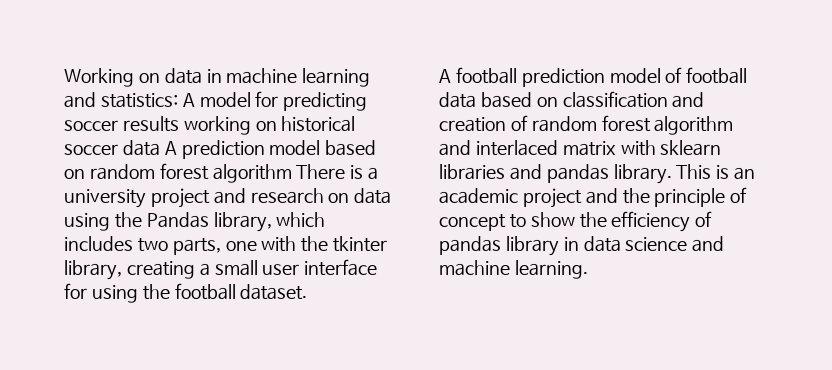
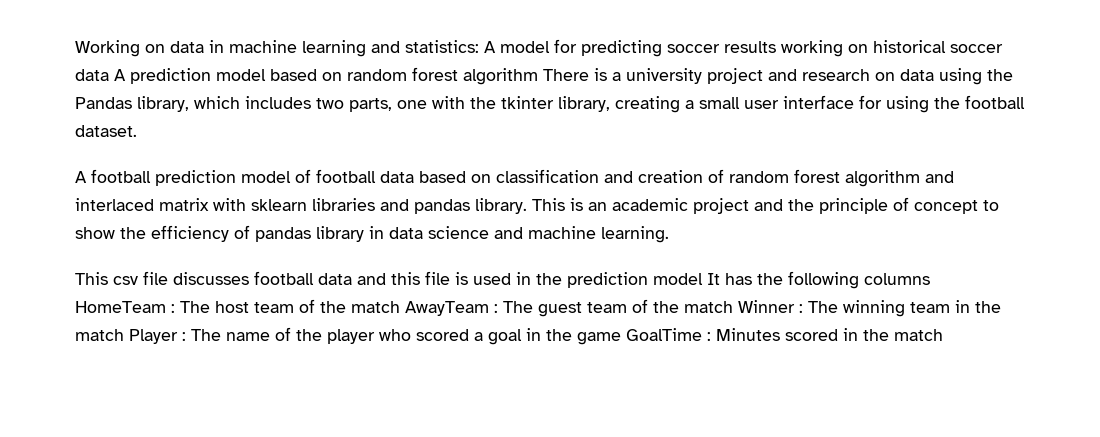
+ This csv file discusses football data and this file is used in the prediction model It has the following columns HomeTeam : The host team of the match AwayTeam : The guest team of the match Winner : The winning team in the match Player : The name of the player who scored a goal in the game GoalTime : Minutes scored in the match

